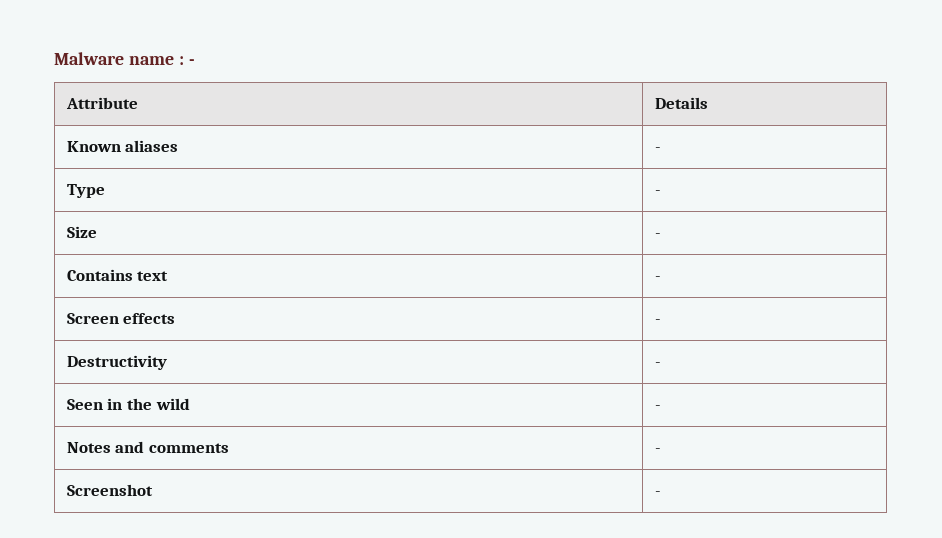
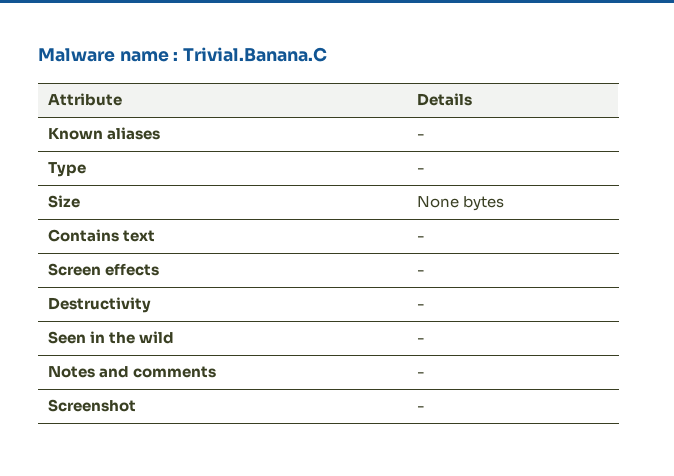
- Malware name : -
+ Malware name : Trivial.Banana.C
- Size | -
+ Size | None bytes

